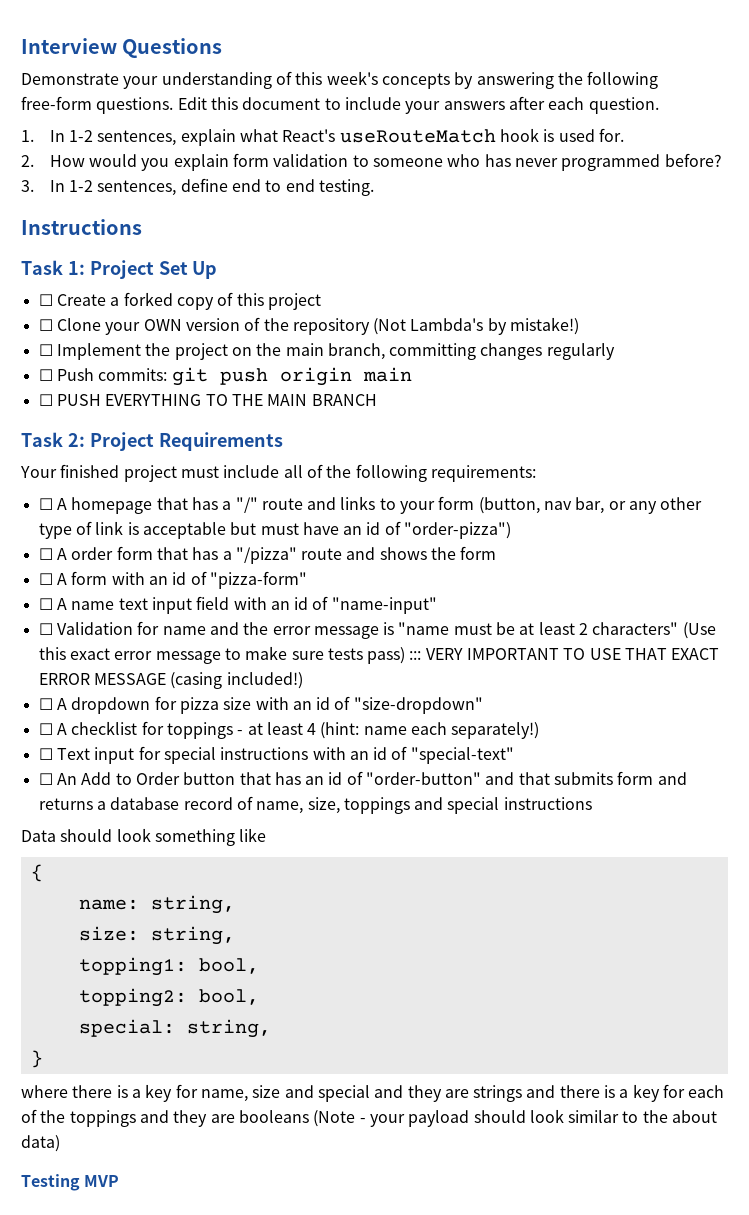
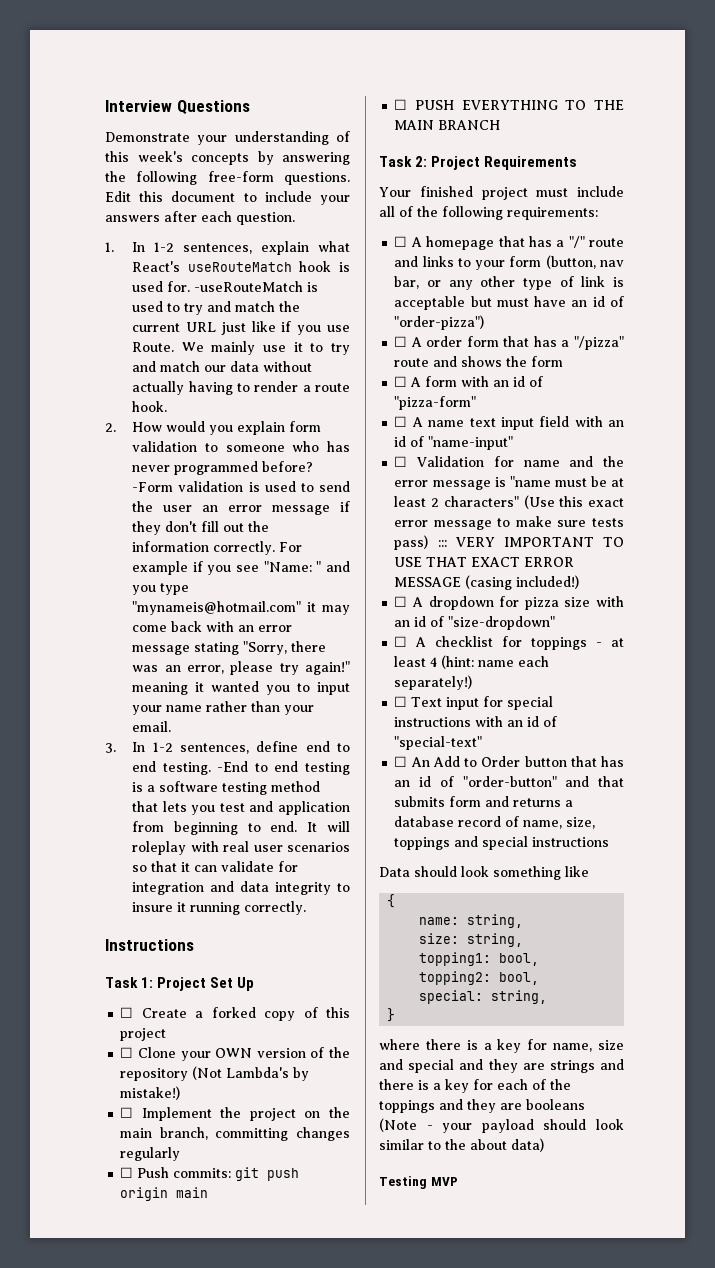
+ -useRouteMatch is used to try and match the current URL just like if you use Route. We mainly use it to try and match our data without actually having to render a route hook.
+ -Form validation is used to send the user an error message if they don't fill out the information correctly. For example if you see "Name: " and you type "mynameis@hotmail.com" it may come back with an error message stating "Sorry, there was an error, please try again!" meaning it wanted you to input your name rather than your email.
+ -End to end testing is a software testing method that lets you test and application from beginning to end. It will roleplay with real user scenarios so that it can validate for integration and data integrity to insure it running correctly.

